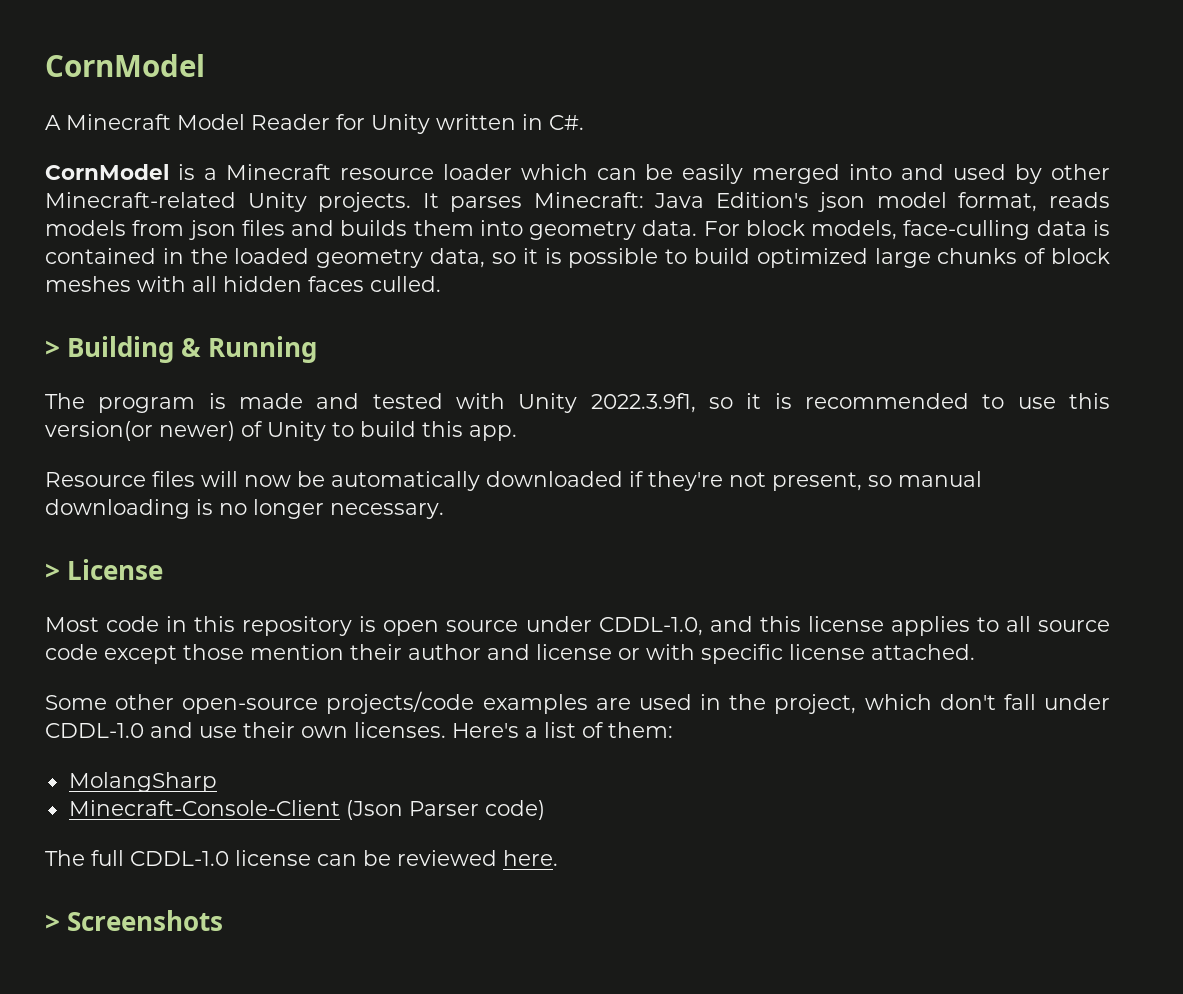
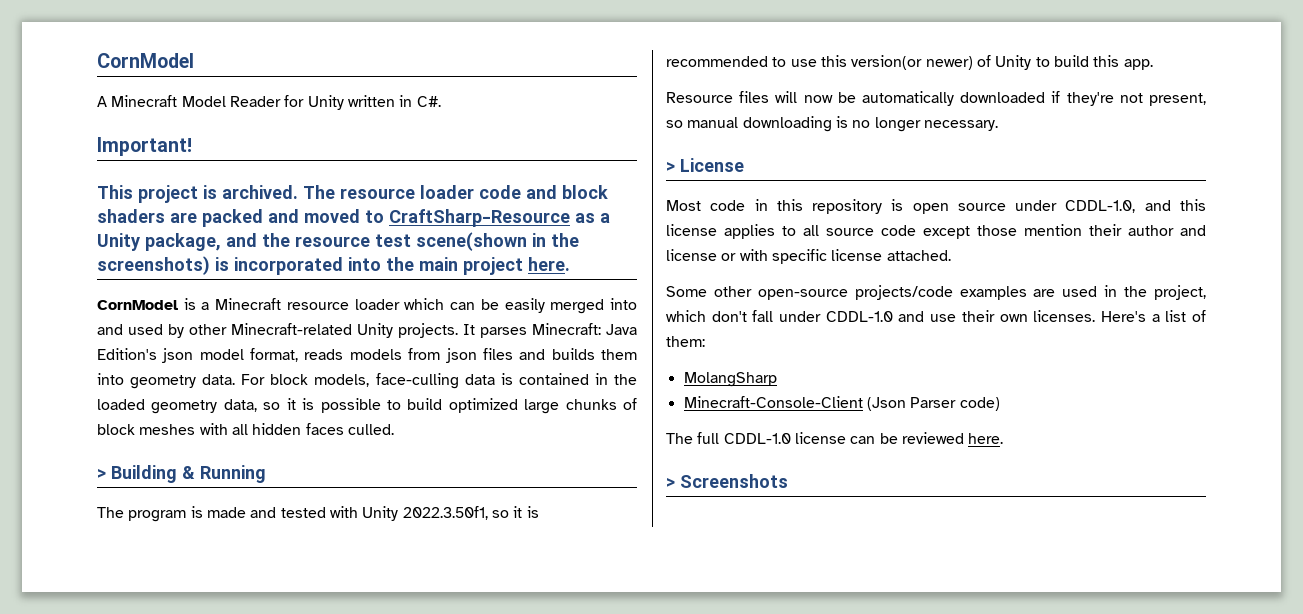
+ Important!
+ This project is archived. The resource loader code and block shaders are packed and moved to CraftSharp-Resource as a Unity package, and the resource test scene(shown in the screenshots) is incorporated into the main project here.
- The program is made and tested with Unity 2022.3.9f1, so it is recommended to use this version(or newer) of Unity to build this app.
+ The program is made and tested with Unity 2022.3.50f1, so it is recommended to use this version(or newer) of Unity to build this app.

